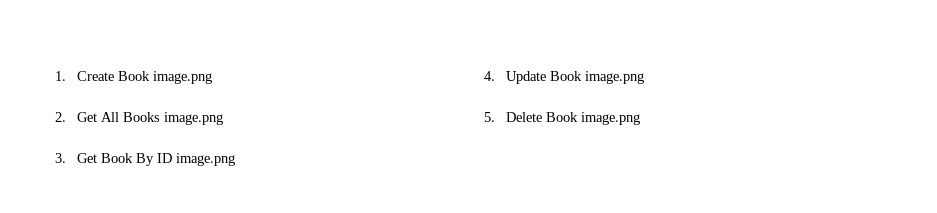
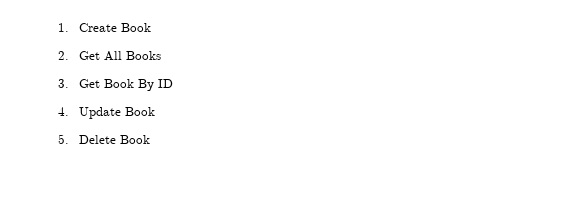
- 1. Create Book image.png
+ 1. Create Book
- 2. Get All Books image.png
+ 2. Get All Books
- 3. Get Book By ID image.png
+ 3. Get Book By ID
- 4. Update Book image.png
+ 4. Update Book
- 5. Delete Book image.png
+ 5. Delete Book

